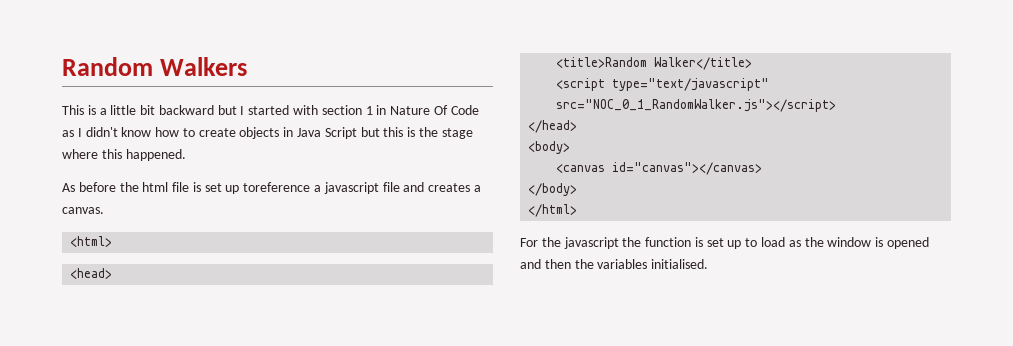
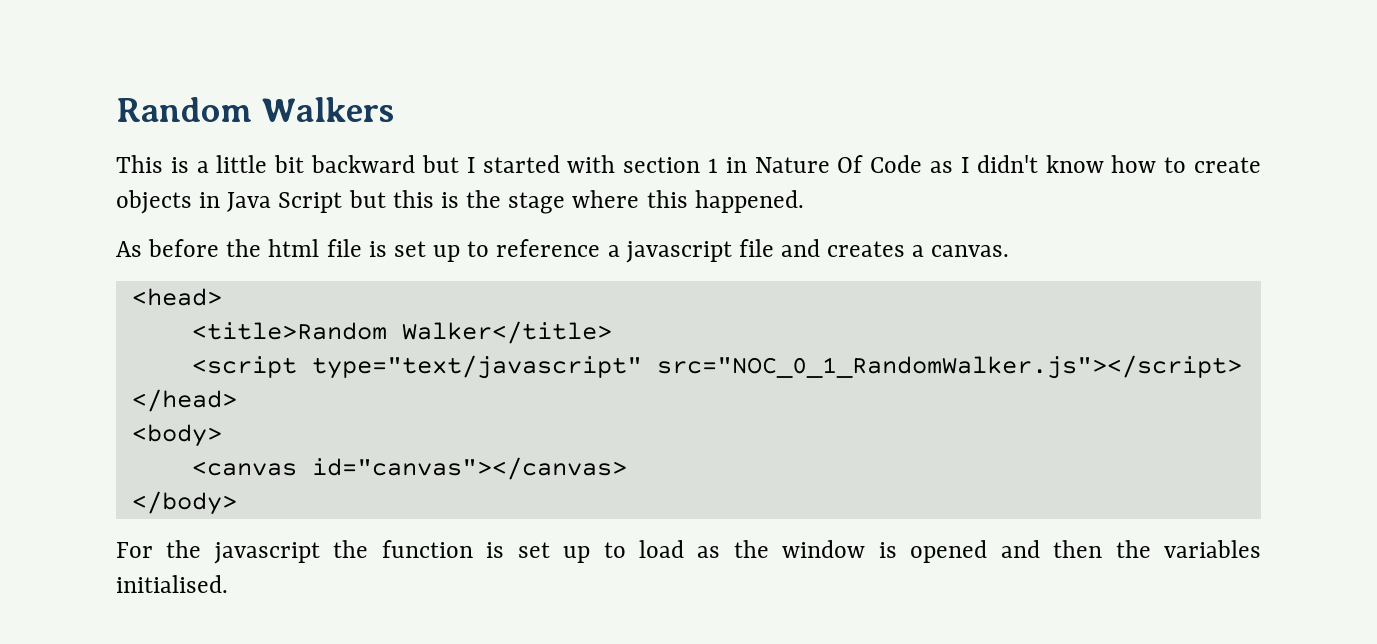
- As before the html file is set up toreference a javascript file and creates a canvas.
+ As before the html file is set up to reference a javascript file and creates a canvas.
- <html>
- </html>

